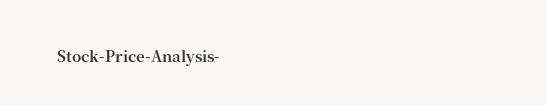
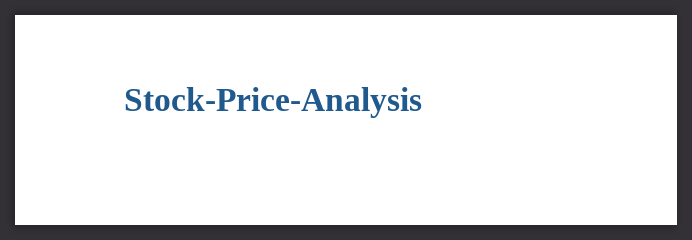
- Stock-Price-Analysis-
+ Stock-Price-Analysis

